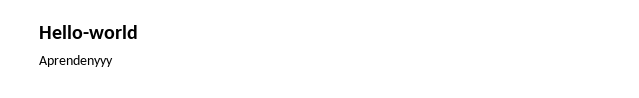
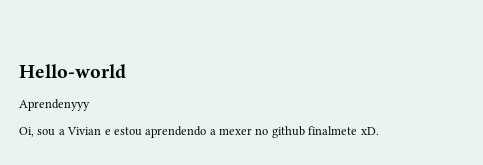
+ Oi, sou a Vivian e estou aprendendo a mexer no github finalmete xD.

